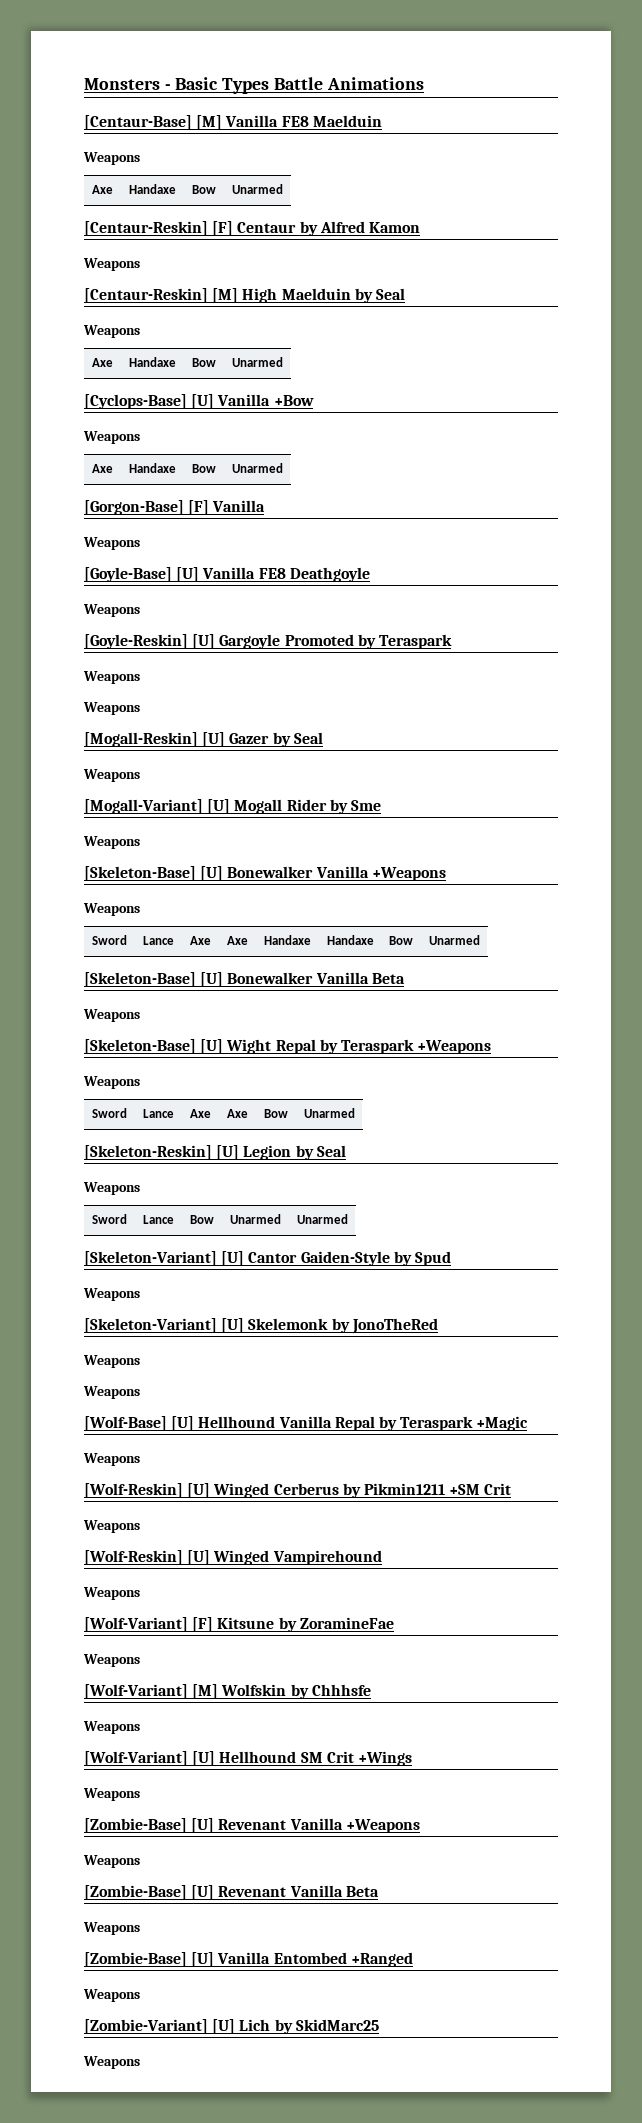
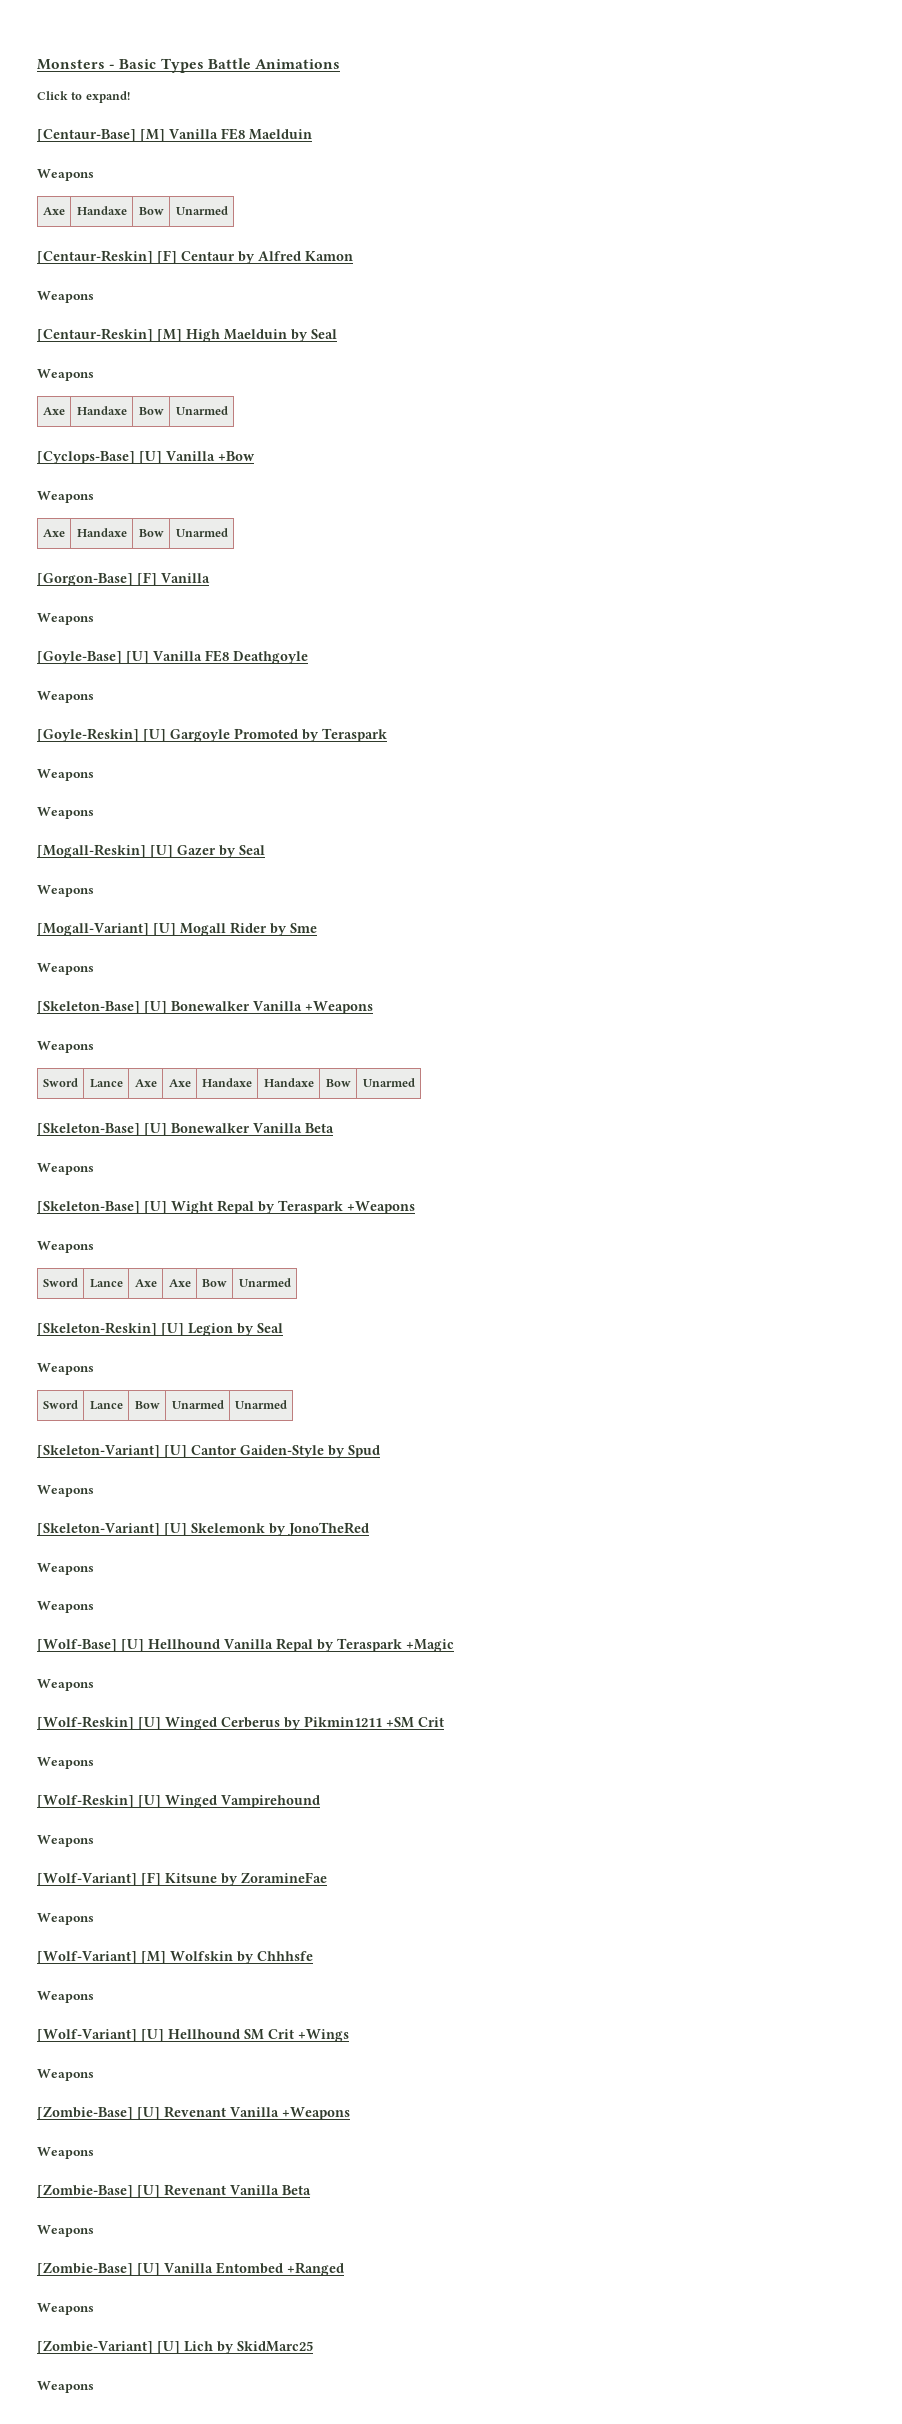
+ Click to expand!

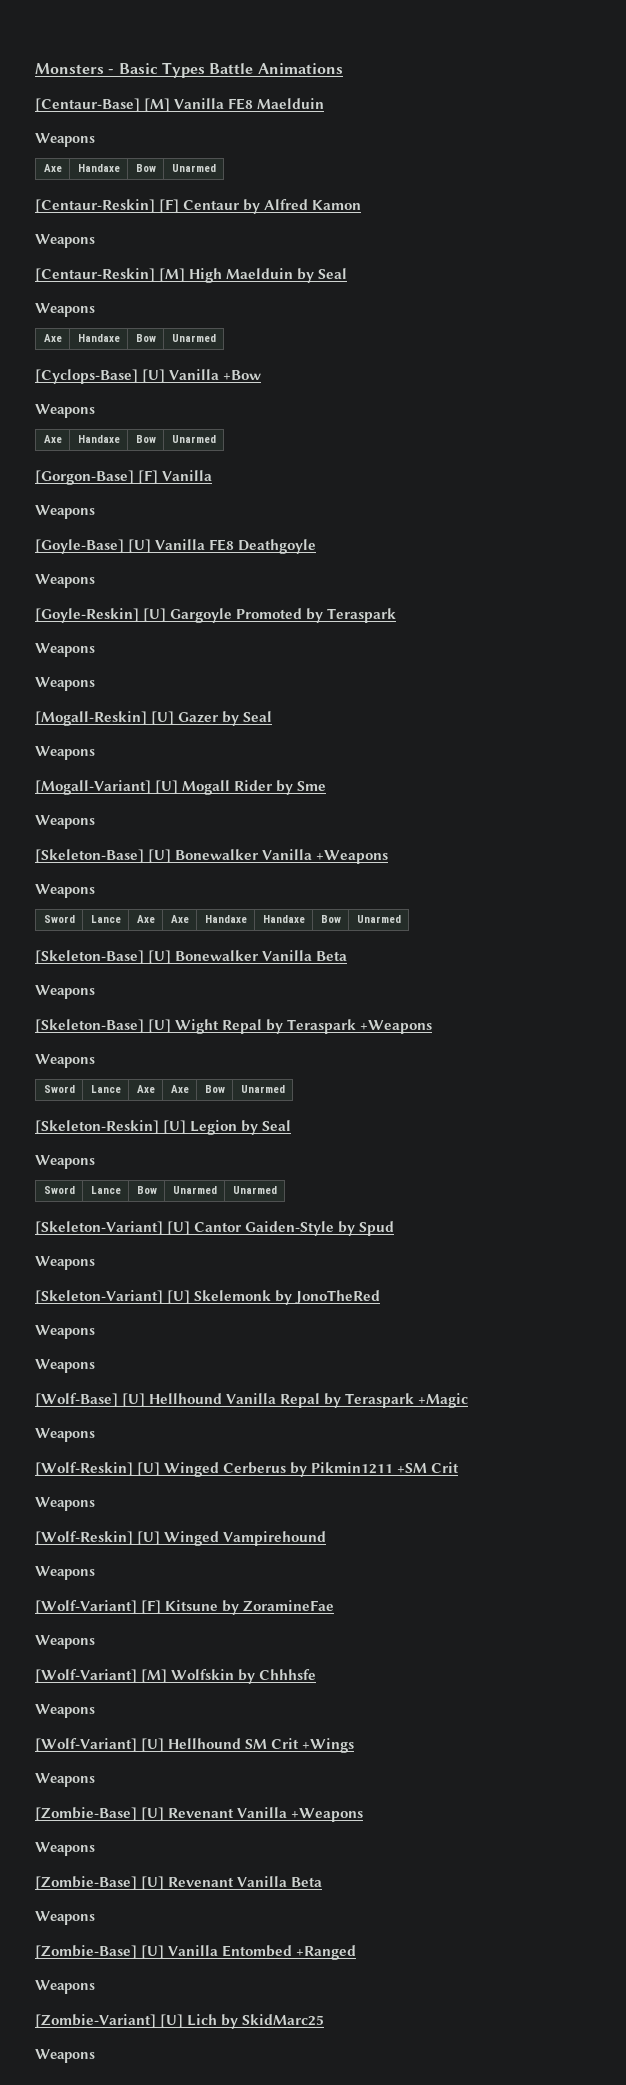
- Click to expand!

